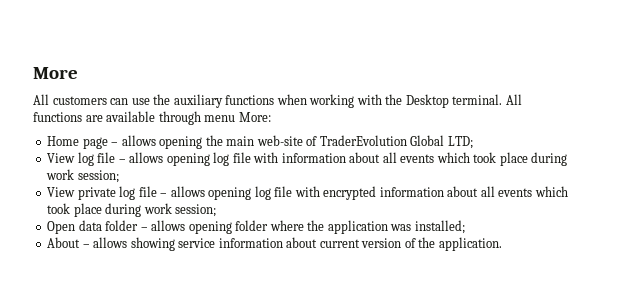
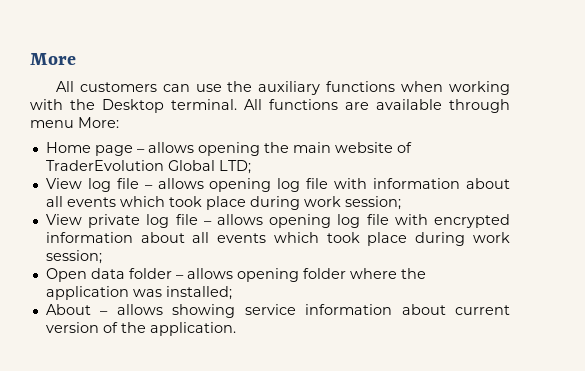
- Home page – allows opening the main web-site of TraderEvolution Global LTD;
+ Home page – allows opening the main website of TraderEvolution Global LTD;

